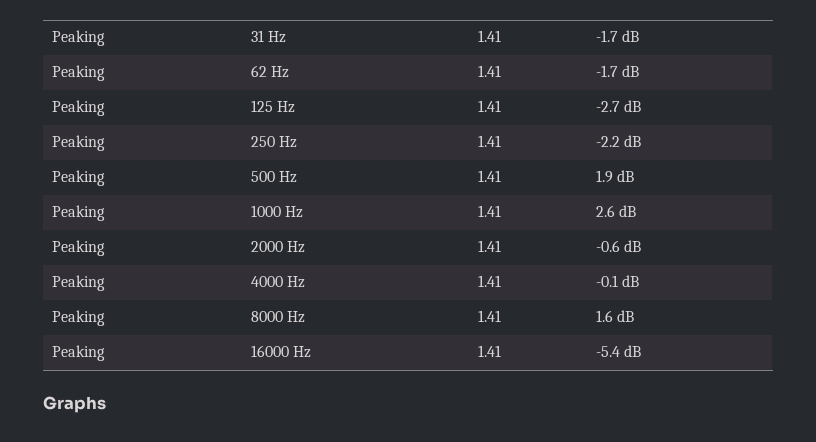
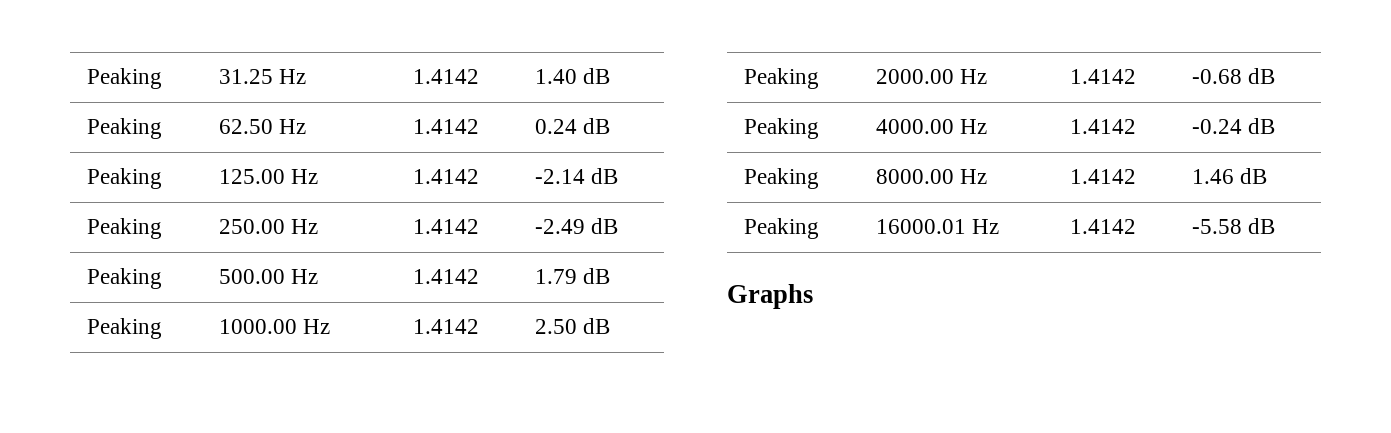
- Peaking | 31 Hz | 1.41 | -1.7 dB
- Peaking | 62 Hz | 1.41 | -1.7 dB
- Peaking | 125 Hz | 1.41 | -2.7 dB
- Peaking | 250 Hz | 1.41 | -2.2 dB
- Peaking | 500 Hz | 1.41 | 1.9 dB
- Peaking | 1000 Hz | 1.41 | 2.6 dB
- Peaking | 2000 Hz | 1.41 | -0.6 dB
- Peaking | 4000 Hz | 1.41 | -0.1 dB
- Peaking | 8000 Hz | 1.41 | 1.6 dB
- Peaking | 16000 Hz | 1.41 | -5.4 dB
+ Peaking | 31.25 Hz | 1.4142 | 1.40 dB
+ Peaking | 62.50 Hz | 1.4142 | 0.24 dB
+ Peaking | 125.00 Hz | 1.4142 | -2.14 dB
+ Peaking | 250.00 Hz | 1.4142 | -2.49 dB
+ Peaking | 500.00 Hz | 1.4142 | 1.79 dB
+ Peaking | 1000.00 Hz | 1.4142 | 2.50 dB
+ Peaking | 2000.00 Hz | 1.4142 | -0.68 dB
+ Peaking | 4000.00 Hz | 1.4142 | -0.24 dB
+ Peaking | 8000.00 Hz | 1.4142 | 1.46 dB
+ Peaking | 16000.01 Hz | 1.4142 | -5.58 dB

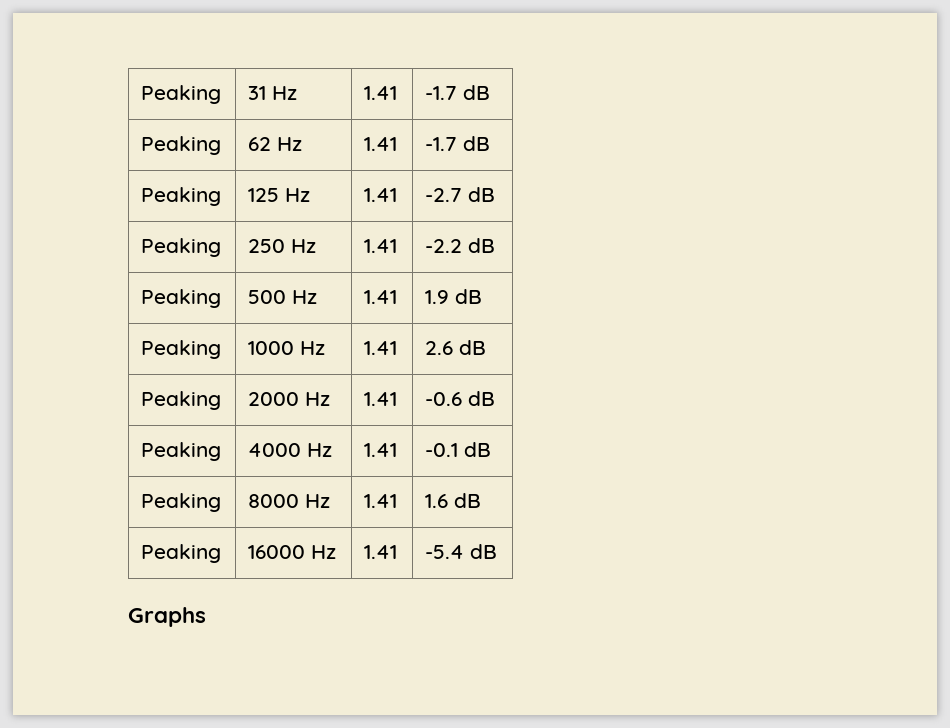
- Peaking | 31.25 Hz | 1.4142 | 1.40 dB
- Peaking | 62.50 Hz | 1.4142 | 0.24 dB
- Peaking | 125.00 Hz | 1.4142 | -2.14 dB
- Peaking | 250.00 Hz | 1.4142 | -2.49 dB
- Peaking | 500.00 Hz | 1.4142 | 1.79 dB
- Peaking | 1000.00 Hz | 1.4142 | 2.50 dB
- Peaking | 2000.00 Hz | 1.4142 | -0.68 dB
- Peaking | 4000.00 Hz | 1.4142 | -0.24 dB
- Peaking | 8000.00 Hz | 1.4142 | 1.46 dB
- Peaking | 16000.01 Hz | 1.4142 | -5.58 dB
+ Peaking | 31 Hz | 1.41 | -1.7 dB
+ Peaking | 62 Hz | 1.41 | -1.7 dB
+ Peaking | 125 Hz | 1.41 | -2.7 dB
+ Peaking | 250 Hz | 1.41 | -2.2 dB
+ Peaking | 500 Hz | 1.41 | 1.9 dB
+ Peaking | 1000 Hz | 1.41 | 2.6 dB
+ Peaking | 2000 Hz | 1.41 | -0.6 dB
+ Peaking | 4000 Hz | 1.41 | -0.1 dB
+ Peaking | 8000 Hz | 1.41 | 1.6 dB
+ Peaking | 16000 Hz | 1.41 | -5.4 dB

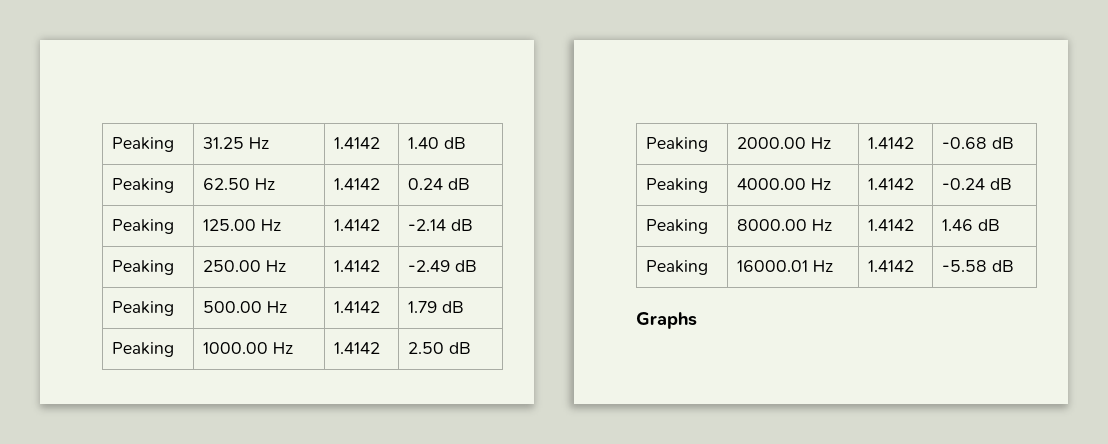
- Peaking | 31 Hz | 1.41 | -1.7 dB
- Peaking | 62 Hz | 1.41 | -1.7 dB
- Peaking | 125 Hz | 1.41 | -2.7 dB
- Peaking | 250 Hz | 1.41 | -2.2 dB
- Peaking | 500 Hz | 1.41 | 1.9 dB
- Peaking | 1000 Hz | 1.41 | 2.6 dB
- Peaking | 2000 Hz | 1.41 | -0.6 dB
- Peaking | 4000 Hz | 1.41 | -0.1 dB
- Peaking | 8000 Hz | 1.41 | 1.6 dB
- Peaking | 16000 Hz | 1.41 | -5.4 dB
+ Peaking | 31.25 Hz | 1.4142 | 1.40 dB
+ Peaking | 62.50 Hz | 1.4142 | 0.24 dB
+ Peaking | 125.00 Hz | 1.4142 | -2.14 dB
+ Peaking | 250.00 Hz | 1.4142 | -2.49 dB
+ Peaking | 500.00 Hz | 1.4142 | 1.79 dB
+ Peaking | 1000.00 Hz | 1.4142 | 2.50 dB
+ Peaking | 2000.00 Hz | 1.4142 | -0.68 dB
+ Peaking | 4000.00 Hz | 1.4142 | -0.24 dB
+ Peaking | 8000.00 Hz | 1.4142 | 1.46 dB
+ Peaking | 16000.01 Hz | 1.4142 | -5.58 dB

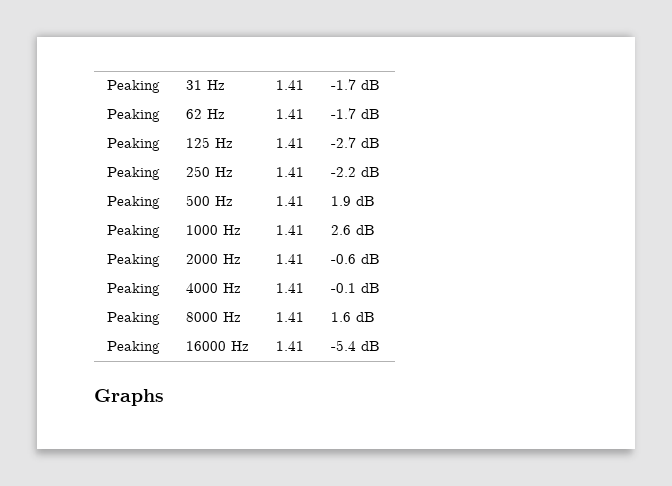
- Peaking | 31.25 Hz | 1.4142 | 1.40 dB
- Peaking | 62.50 Hz | 1.4142 | 0.24 dB
- Peaking | 125.00 Hz | 1.4142 | -2.14 dB
- Peaking | 250.00 Hz | 1.4142 | -2.49 dB
- Peaking | 500.00 Hz | 1.4142 | 1.79 dB
- Peaking | 1000.00 Hz | 1.4142 | 2.50 dB
- Peaking | 2000.00 Hz | 1.4142 | -0.68 dB
- Peaking | 4000.00 Hz | 1.4142 | -0.24 dB
- Peaking | 8000.00 Hz | 1.4142 | 1.46 dB
- Peaking | 16000.01 Hz | 1.4142 | -5.58 dB
+ Peaking | 31 Hz | 1.41 | -1.7 dB
+ Peaking | 62 Hz | 1.41 | -1.7 dB
+ Peaking | 125 Hz | 1.41 | -2.7 dB
+ Peaking | 250 Hz | 1.41 | -2.2 dB
+ Peaking | 500 Hz | 1.41 | 1.9 dB
+ Peaking | 1000 Hz | 1.41 | 2.6 dB
+ Peaking | 2000 Hz | 1.41 | -0.6 dB
+ Peaking | 4000 Hz | 1.41 | -0.1 dB
+ Peaking | 8000 Hz | 1.41 | 1.6 dB
+ Peaking | 16000 Hz | 1.41 | -5.4 dB

